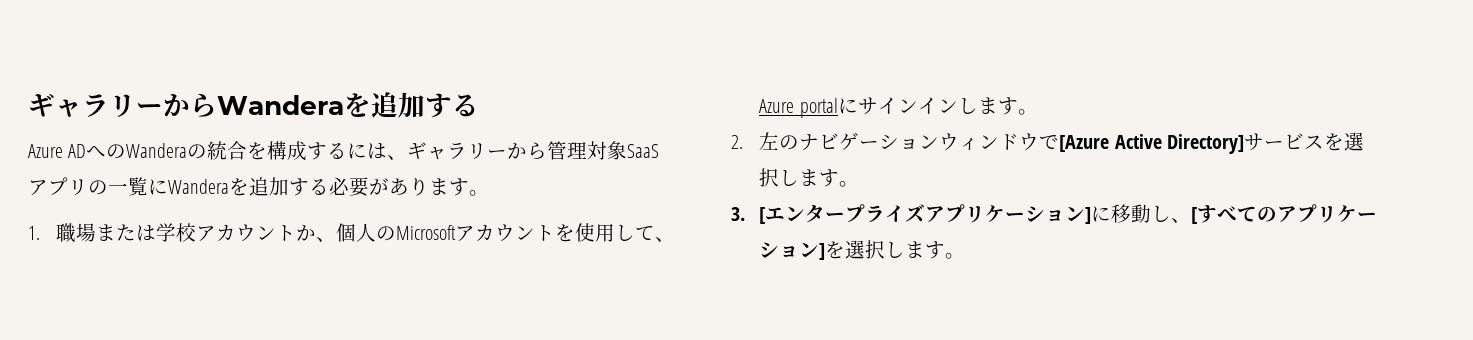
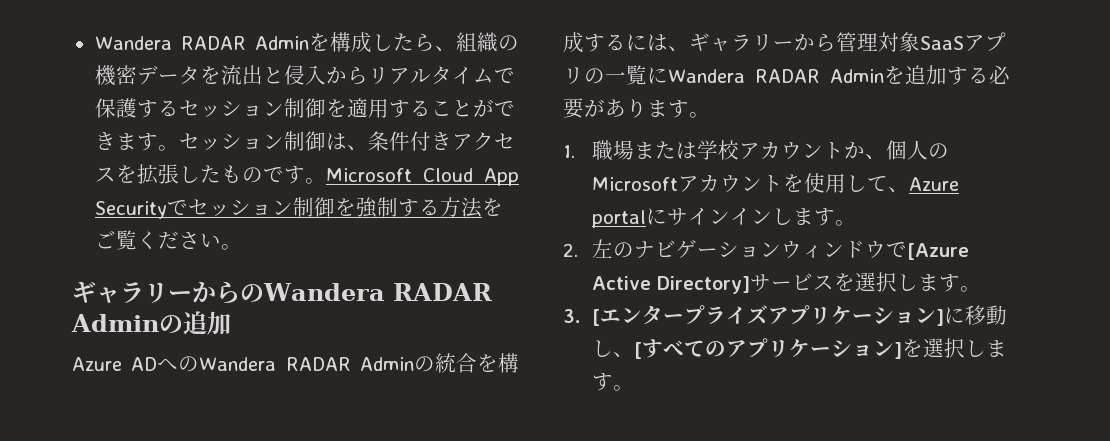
- ギャラリーからWanderaを追加する
+ Wandera RADAR Adminを構成したら、組織の機密データを流出と侵入からリアルタイムで保護するセッション制御を適用することができます。セッション制御は、条件付きアクセスを拡張したものです。Microsoft Cloud App Securityでセッション制御を強制する方法をご覧ください。
+ ギャラリーからのWandera RADAR Adminの追加
- Azure ADへのWanderaの統合を構成するには、ギャラリーから管理対象SaaSアプリの一覧にWanderaを追加する必要があります。
+ Azure ADへのWandera RADAR Adminの統合を構成するには、ギャラリーから管理対象SaaSアプリの一覧にWandera RADAR Adminを追加する必要があります。

